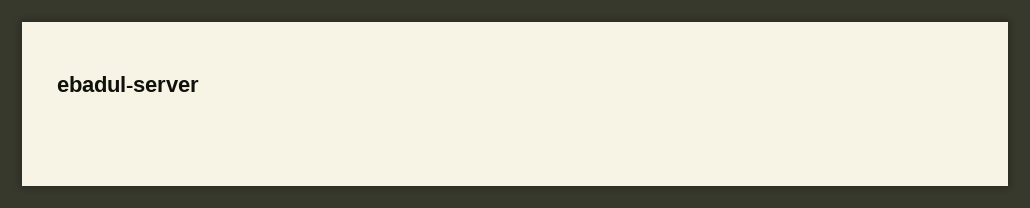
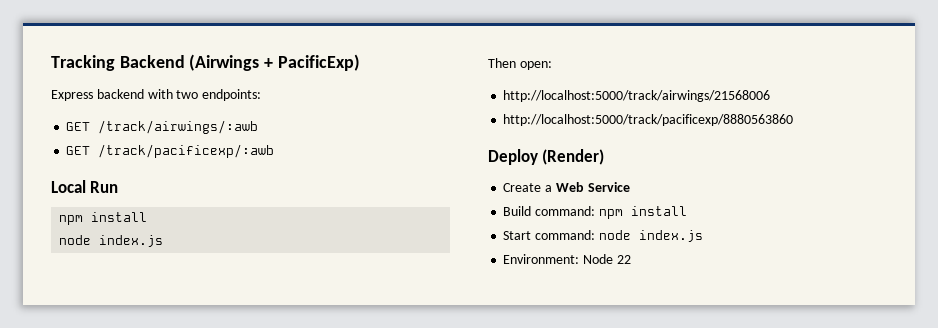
- ebadul-server
+ Tracking Backend (Airwings + PacificExp)
+ Express backend with two endpoints:
+ GET /track/airwings/:awb
+ GET /track/pacificexp/:awb
+ Local Run
+ npm install
+ node index.js
+ Then open:
+ http://localhost:5000/track/airwings/21568006
+ http://localhost:5000/track/pacificexp/8880563860
+ Deploy (Render)
+ Create a Web Service
+ Build command: npm install
+ Start command: node index.js
+ Environment: Node 22

